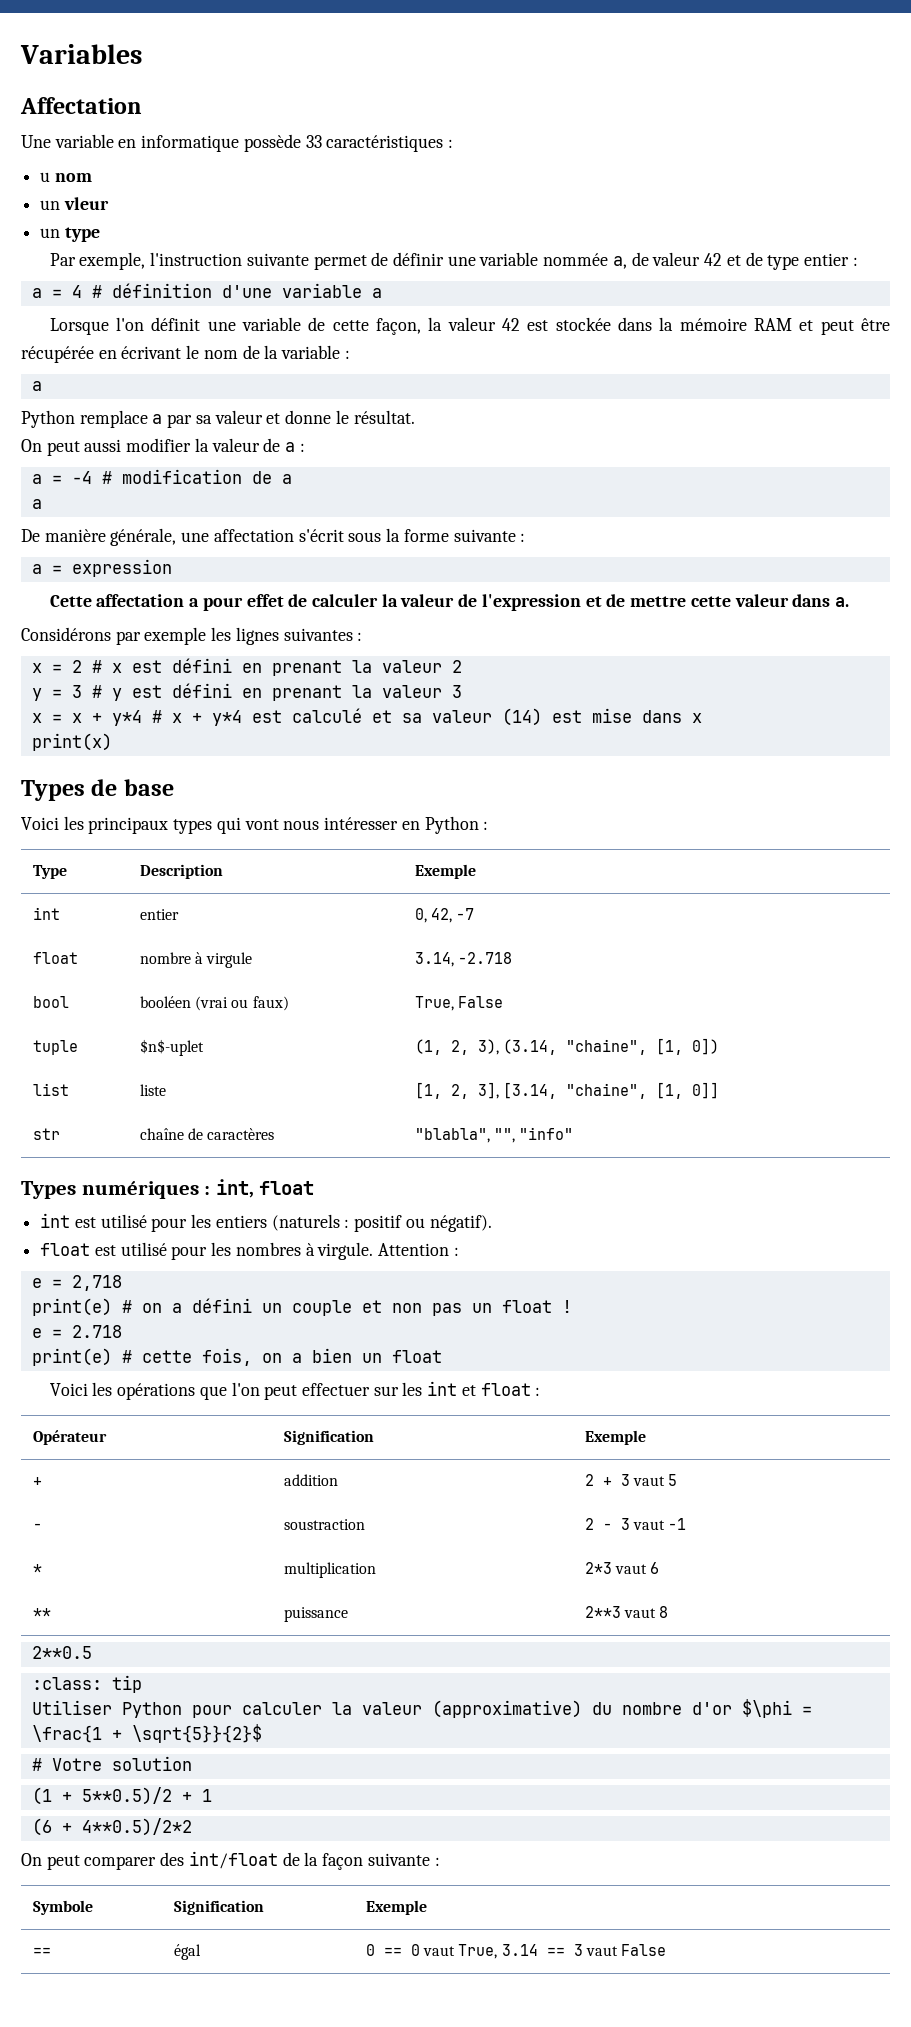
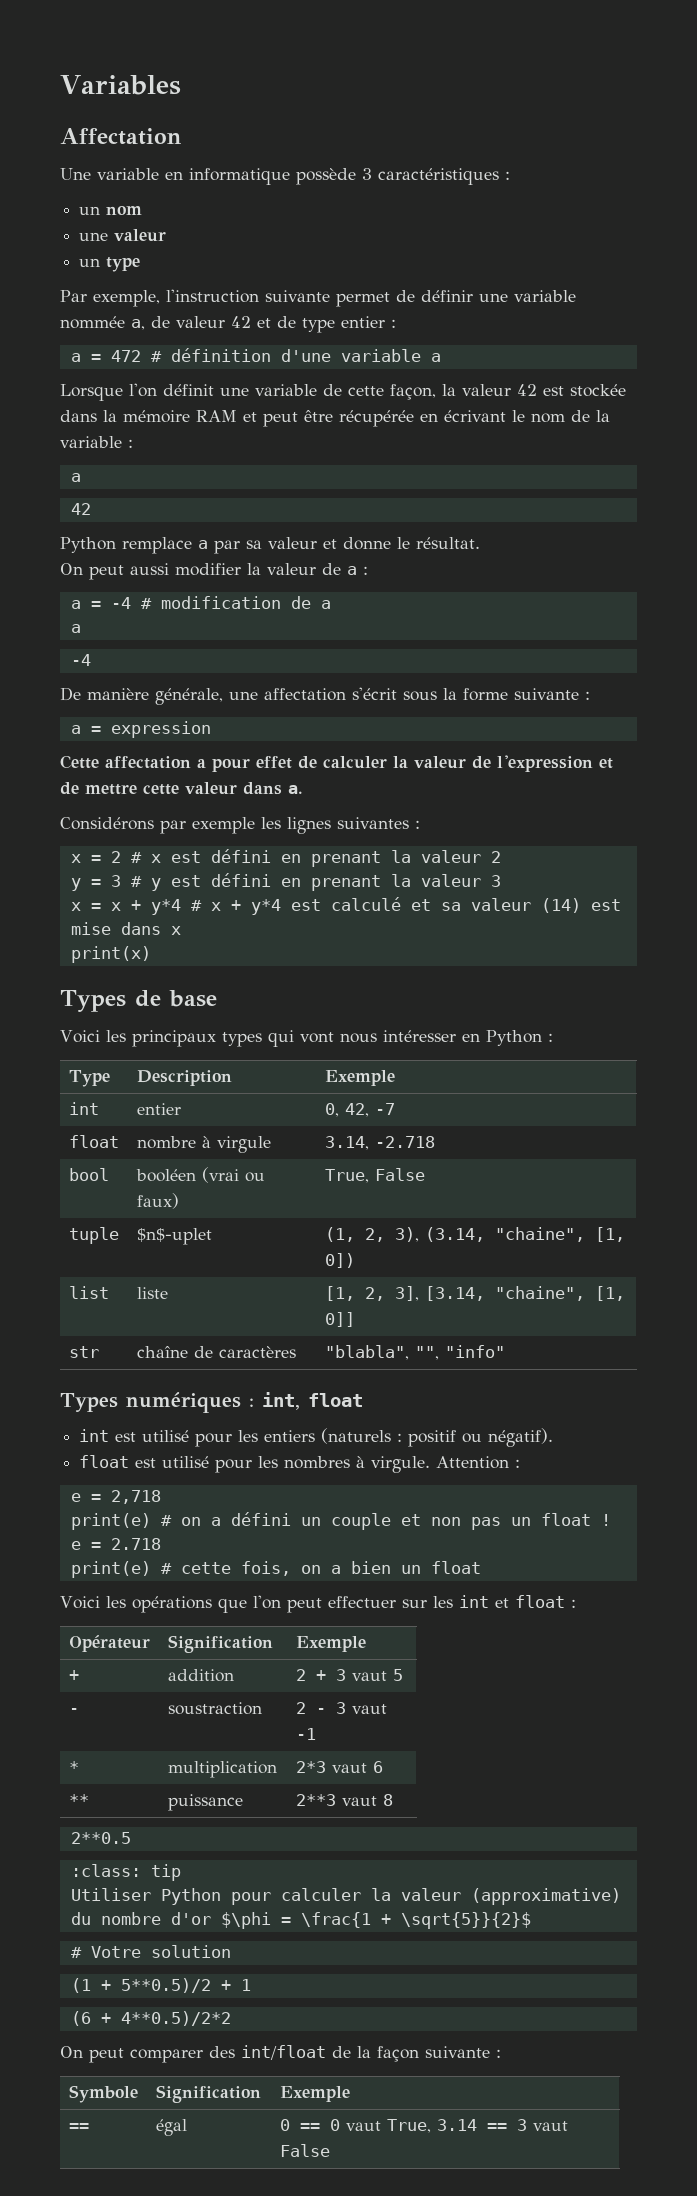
- Une variable en informatique possède 33 caractéristiques :
+ Une variable en informatique possède 3 caractéristiques :
- u nom
+ un nom
- un vleur
+ une valeur
- a = 4 # définition d'une variable a
+ a = 472 # définition d'une variable a
  Lorsque l'on définit une variable de cette façon, la valeur 42 est stockée dans la mémoire RAM et peut être récupérée en écrivant le nom de la variable :
  a
+ 42
  a = -4 # modification de a
  a
+ -4

